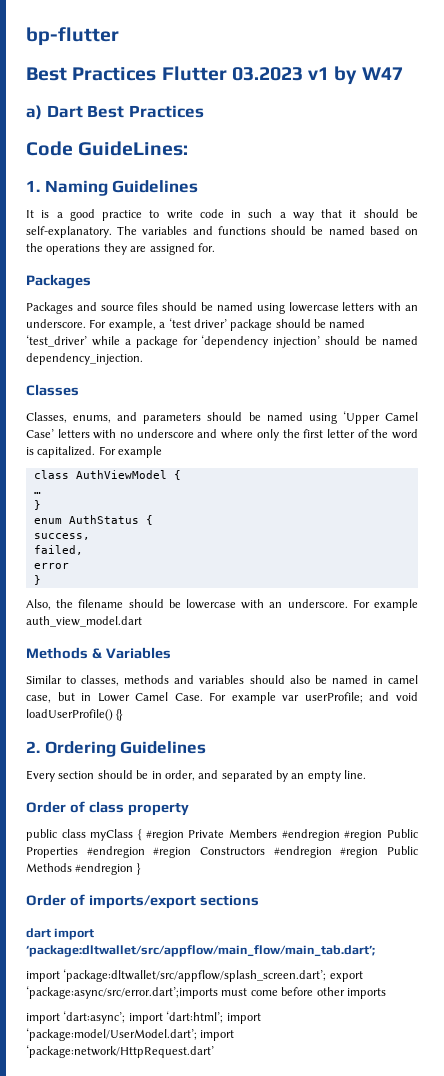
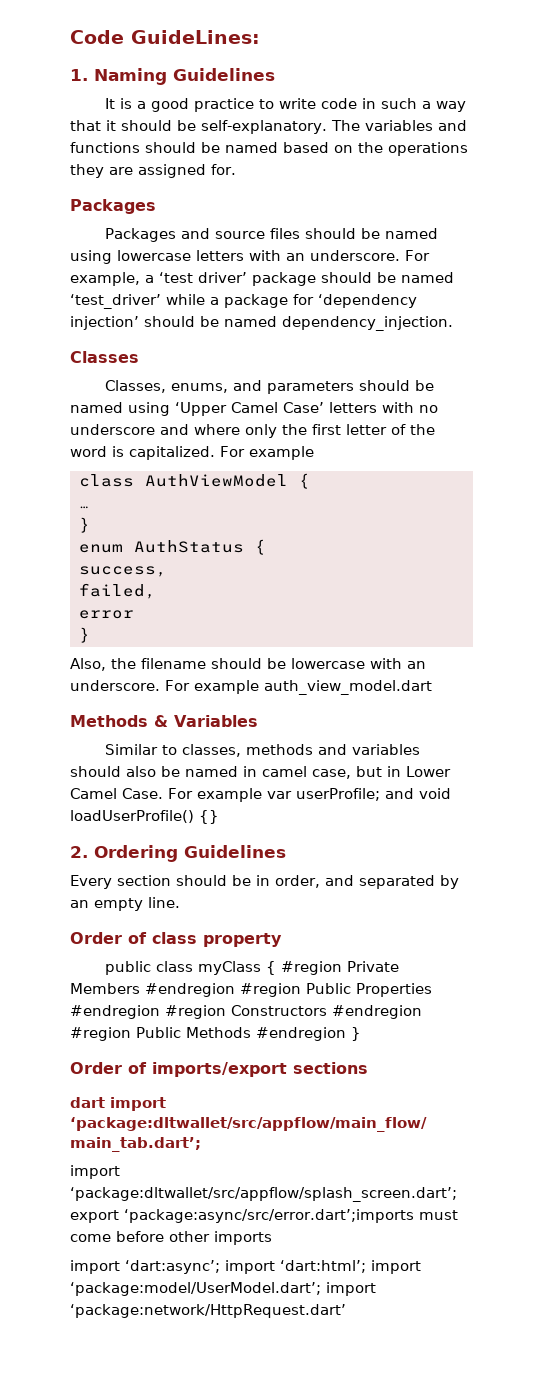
- bp-flutter
- Best Practices Flutter 03.2023 v1 by W47
- a) Dart Best Practices

